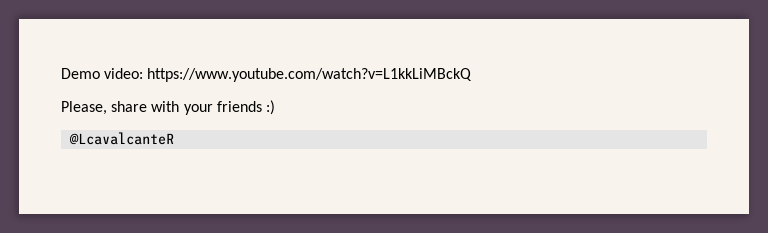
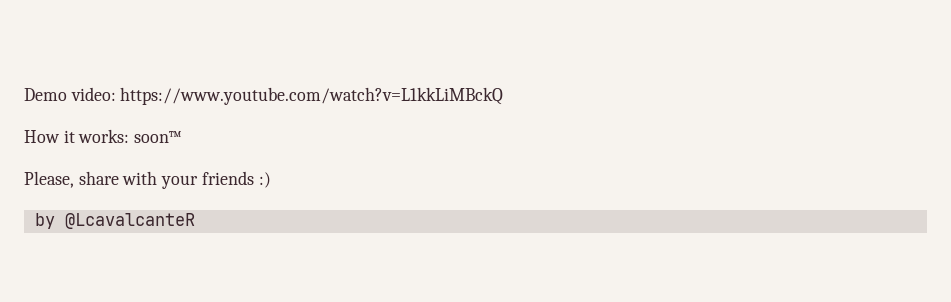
+ How it works: soon™
- @LcavalcanteR
+ by @LcavalcanteR

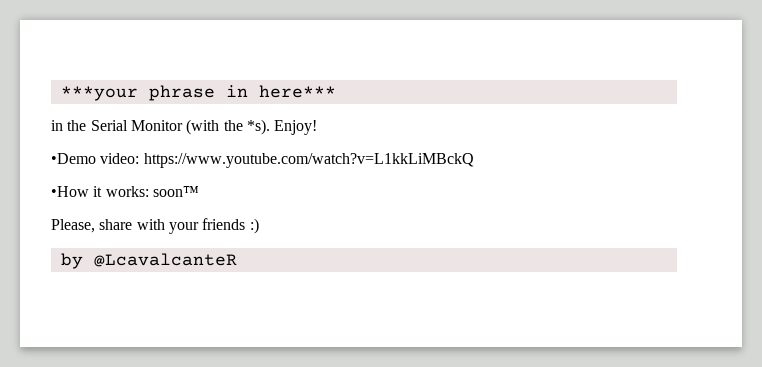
- Demo video: https://www.youtube.com/watch?v=L1kkLiMBckQ
+ ***your phrase in here***
+ in the Serial Monitor (with the *s). Enjoy!
+ •Demo video: https://www.youtube.com/watch?v=L1kkLiMBckQ
- How it works: soon™
+ •How it works: soon™

